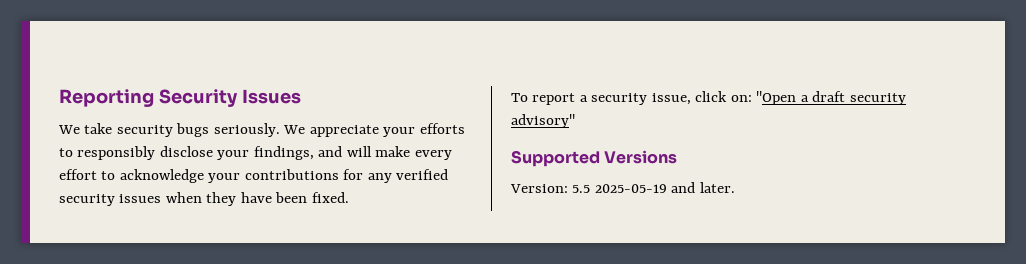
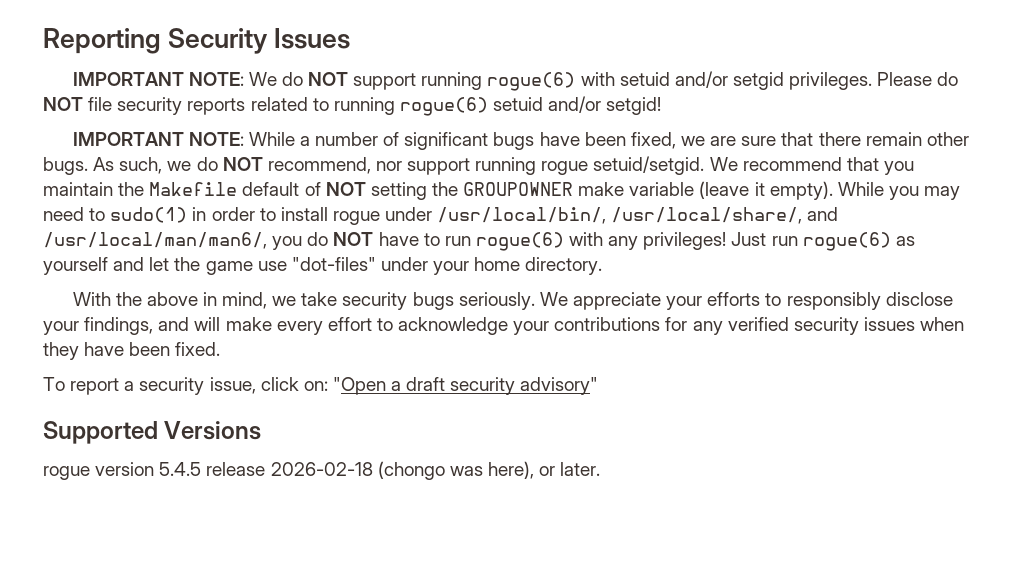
- We take security bugs seriously.
+ IMPORTANT NOTE: We do NOT support running rogue(6) with setuid and/or setgid privileges. Please do NOT file security reports related to running rogue(6) setuid and/or setgid!
+ IMPORTANT NOTE: While a number of significant bugs have been fixed, we are sure that there remain other bugs. As such, we do NOT recommend, nor support running rogue setuid/setgid. We recommend that you maintain the Makefile default of NOT setting the GROUPOWNER make variable (leave it empty). While you may need to sudo(1) in order to install rogue under /usr/local/bin/, /usr/local/share/, and /usr/local/man/man6/, you do NOT have to run rogue(6) with any privileges! Just run rogue(6) as yourself and let the game use "dot-files" under your home directory.
+ With the above in mind, we take security bugs seriously.
- Version: 5.5 2025-05-19 and later.
+ rogue version 5.4.5 release 2026-02-18 (chongo was here), or later.

